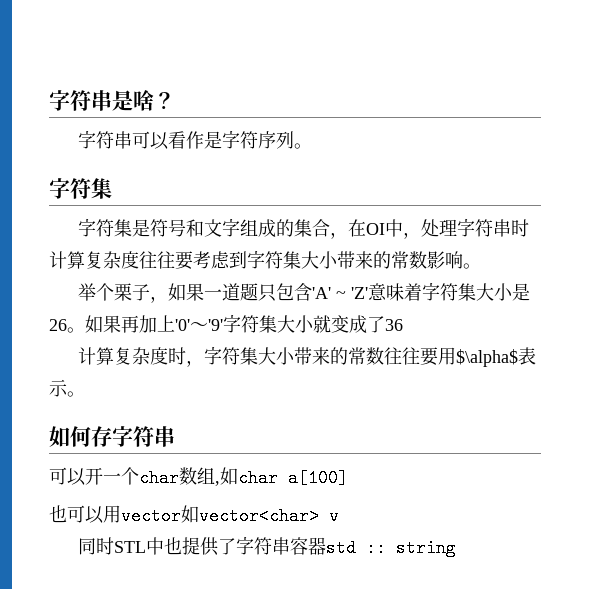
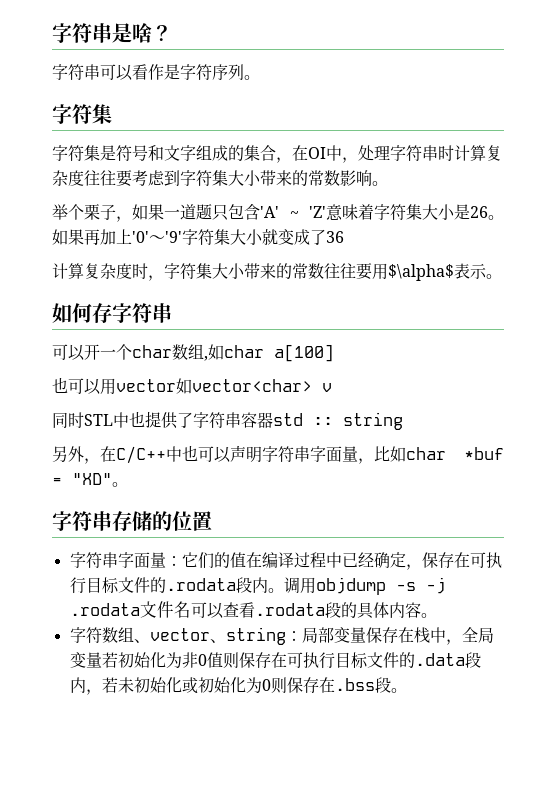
+ 另外，在C/C++中也可以声明字符串字面量，比如char *buf = "XD"。
+ 字符串存储的位置
+ 字符串字面量：它们的值在编译过程中已经确定，保存在可执行目标文件的.rodata段内。调用objdump -s -j .rodata文件名可以查看.rodata段的具体内容。
+ 字符数组、vector、string：局部变量保存在栈中，全局变量若初始化为非0值则保存在可执行目标文件的.data段内，若未初始化或初始化为0则保存在.bss段。

